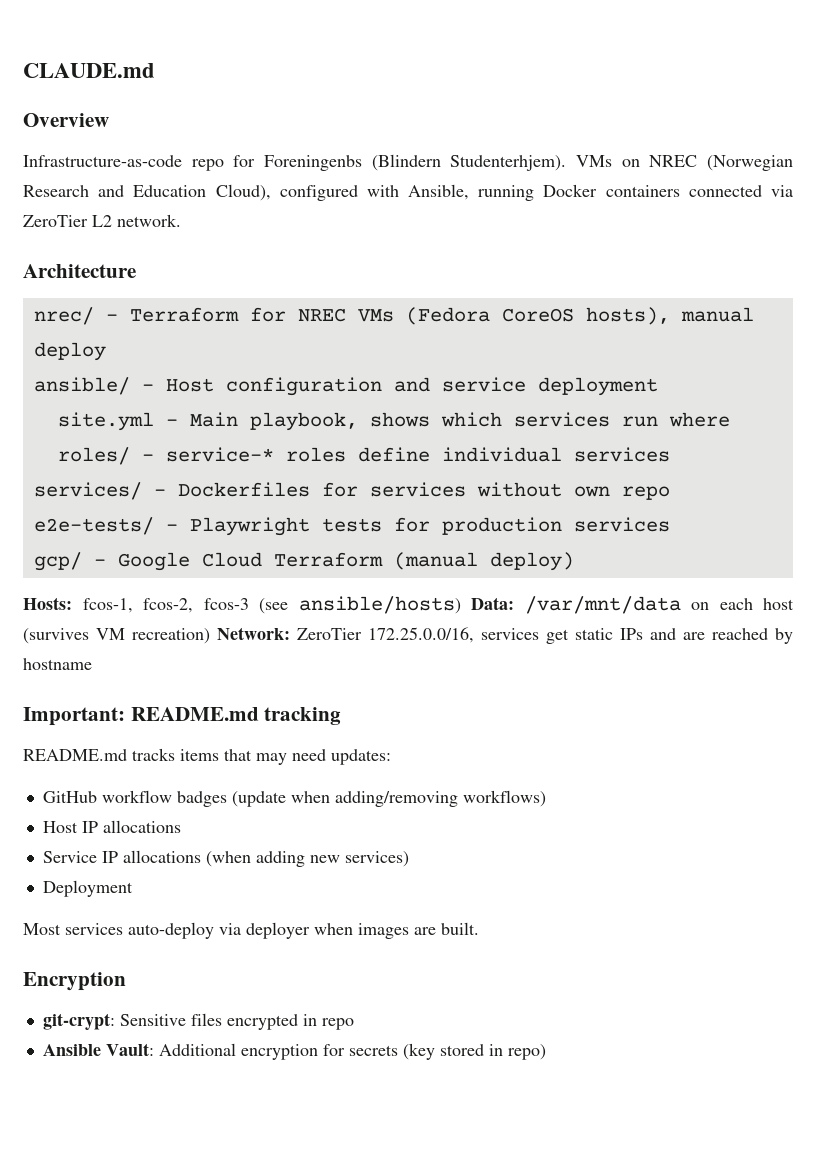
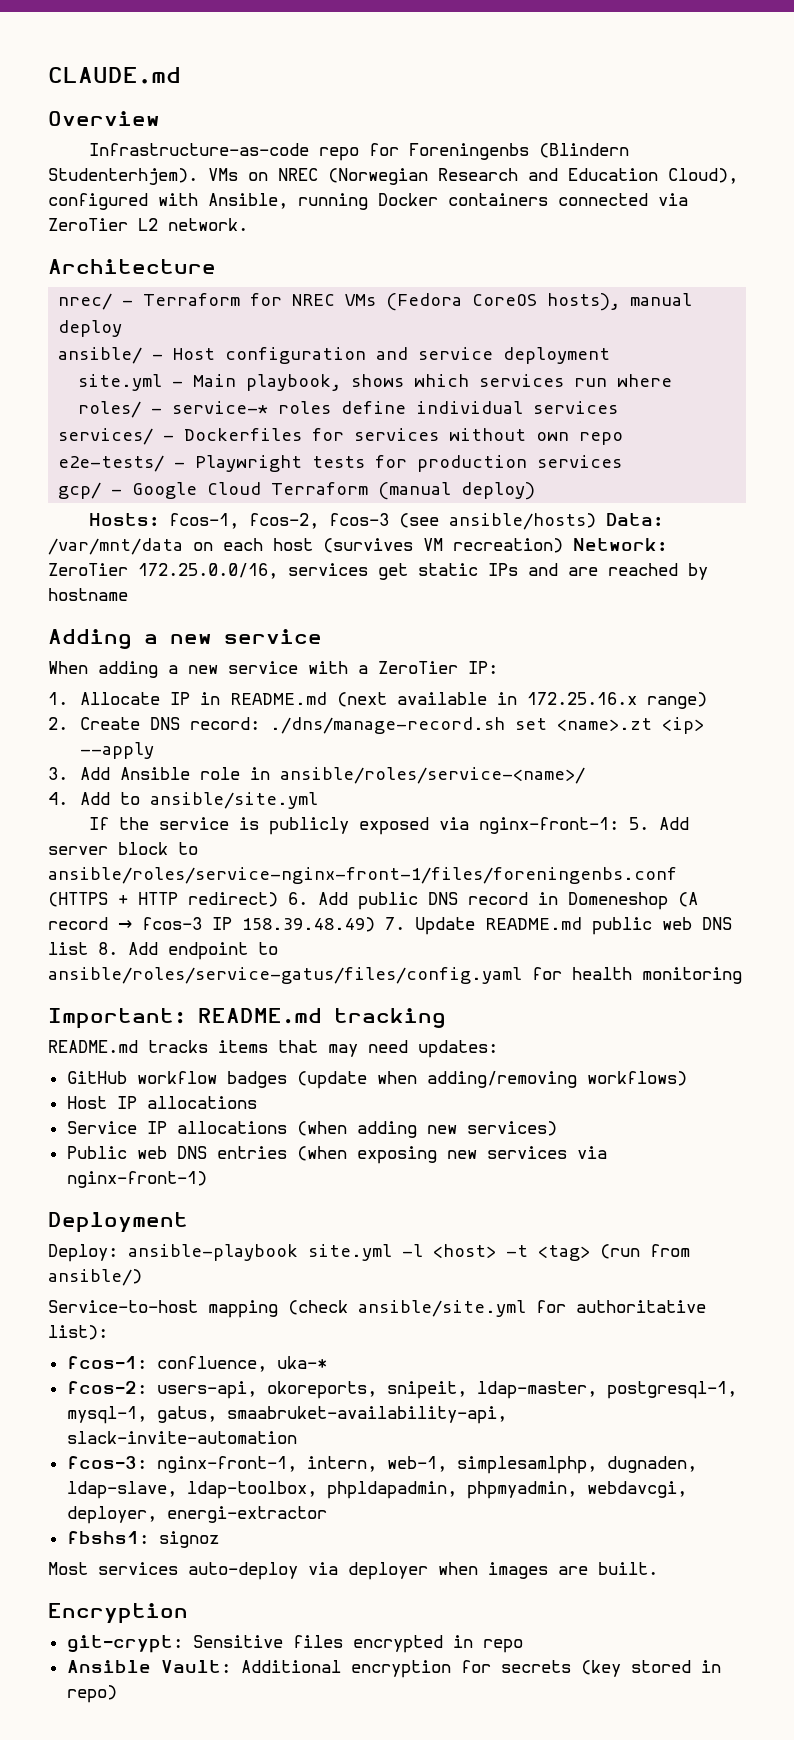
+ Adding a new service
+ When adding a new service with a ZeroTier IP:
+ 1. Allocate IP in README.md (next available in 172.25.16.x range)
+ 2. Create DNS record: ./dns/manage-record.sh set <name>.zt <ip> --apply
+ 3. Add Ansible role in ansible/roles/service-<name>/
+ 4. Add to ansible/site.yml
+ If the service is publicly exposed via nginx-front-1: 5. Add server block to ansible/roles/service-nginx-front-1/files/foreningenbs.conf (HTTPS + HTTP redirect) 6. Add public DNS record in Domeneshop (A record → fcos-3 IP 158.39.48.49) 7. Update README.md public web DNS list 8. Add endpoint to ansible/roles/service-gatus/files/config.yaml for health monitoring
+ Public web DNS entries (when exposing new services via nginx-front-1)
  Deployment
+ Deploy: ansible-playbook site.yml -l <host> -t <tag> (run from ansible/)
+ Service-to-host mapping (check ansible/site.yml for authoritative list):
+ fcos-1: confluence, uka-*
+ fcos-2: users-api, okoreports, snipeit, ldap-master, postgresql-1, mysql-1, gatus, smaabruket-availability-api, slack-invite-automation
+ fcos-3: nginx-front-1, intern, web-1, simplesamlphp, dugnaden, ldap-slave, ldap-toolbox, phpldapadmin, phpmyadmin, webdavcgi, deployer, energi-extractor
+ fbshs1: signoz

